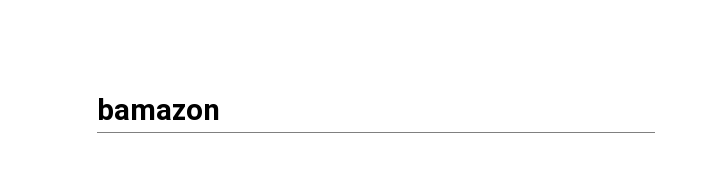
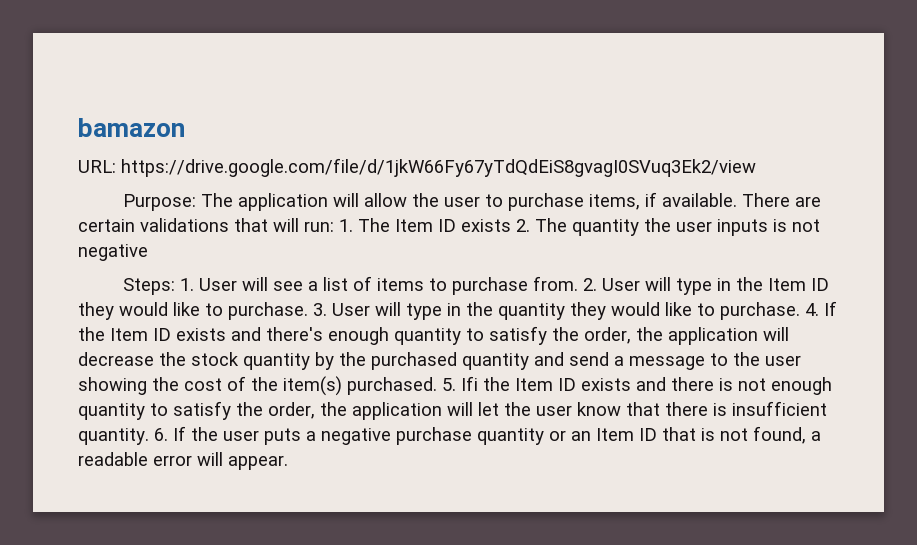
+ URL: https://drive.google.com/file/d/1jkW66Fy67yTdQdEiS8gvagI0SVuq3Ek2/view
+ Purpose: The application will allow the user to purchase items, if available. There are certain validations that will run: 1. The Item ID exists 2. The quantity the user inputs is not negative
+ Steps: 1. User will see a list of items to purchase from. 2. User will type in the Item ID they would like to purchase. 3. User will type in the quantity they would like to purchase. 4. If the Item ID exists and there's enough quantity to satisfy the order, the application will decrease the stock quantity by the purchased quantity and send a message to the user showing the cost of the item(s) purchased. 5. Ifi the Item ID exists and there is not enough quantity to satisfy the order, the application will let the user know that there is insufficient quantity. 6. If the user puts a negative purchase quantity or an Item ID that is not found, a readable error will appear.

